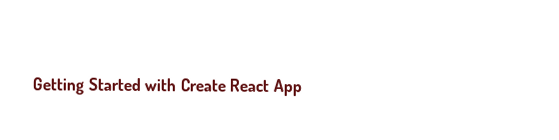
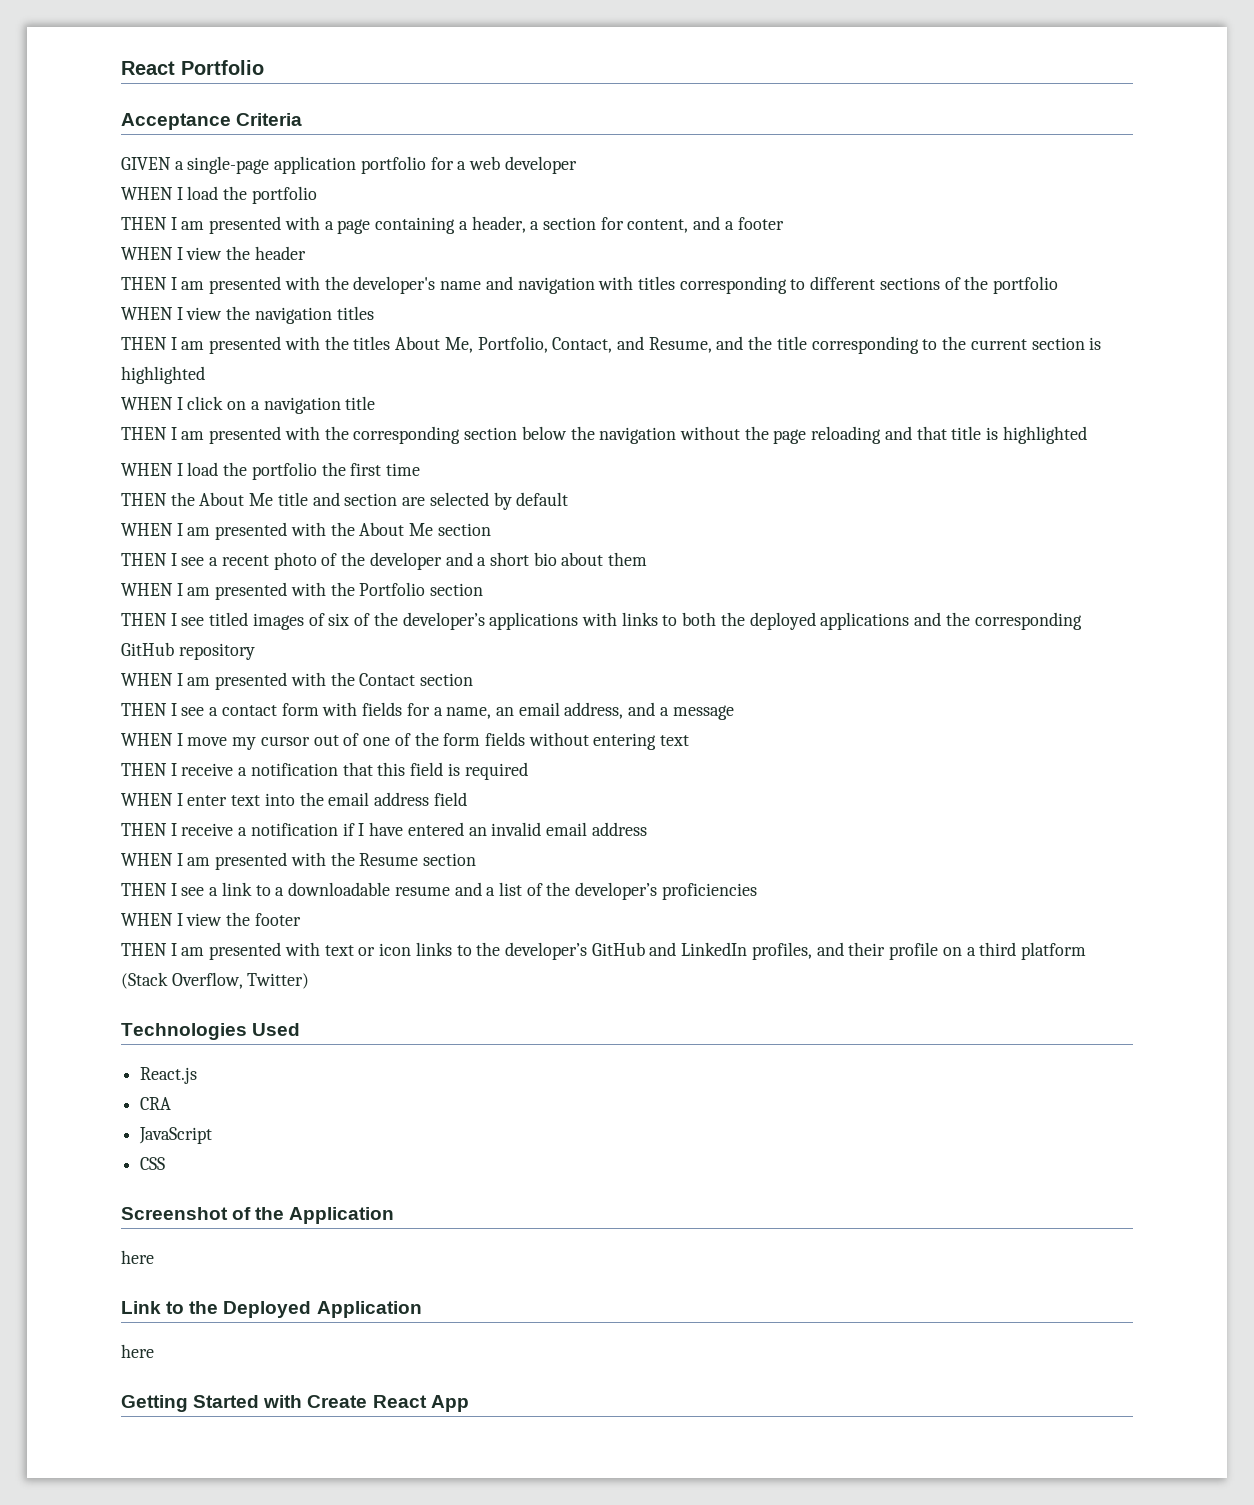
+ React Portfolio
+ Acceptance Criteria
+ GIVEN a single-page application portfolio for a web developer
+ WHEN I load the portfolio
+ THEN I am presented with a page containing a header, a section for content, and a footer
+ WHEN I view the header
+ THEN I am presented with the developer's name and navigation with titles corresponding to different sections of the portfolio
+ WHEN I view the navigation titles
+ THEN I am presented with the titles About Me, Portfolio, Contact, and Resume, and the title corresponding to the current section is highlighted
+ WHEN I click on a navigation title
+ THEN I am presented with the corresponding section below the navigation without the page reloading and that title is highlighted
+ WHEN I load the portfolio the first time
+ THEN the About Me title and section are selected by default
+ WHEN I am presented with the About Me section
+ THEN I see a recent photo of the developer and a short bio about them
+ WHEN I am presented with the Portfolio section
+ THEN I see titled images of six of the developer’s applications with links to both the deployed applications and the corresponding GitHub repository
+ WHEN I am presented with the Contact section
+ THEN I see a contact form with fields for a name, an email address, and a message
+ WHEN I move my cursor out of one of the form fields without entering text
+ THEN I receive a notification that this field is required
+ WHEN I enter text into the email address field
+ THEN I receive a notification if I have entered an invalid email address
+ WHEN I am presented with the Resume section
+ THEN I see a link to a downloadable resume and a list of the developer’s proficiencies
+ WHEN I view the footer
+ THEN I am presented with text or icon links to the developer’s GitHub and LinkedIn profiles, and their profile on a third platform (Stack Overflow, Twitter)
+ Technologies Used
+ React.js
+ CRA
+ JavaScript
+ CSS
+ Screenshot of the Application
+ here
+ Link to the Deployed Application
+ here

